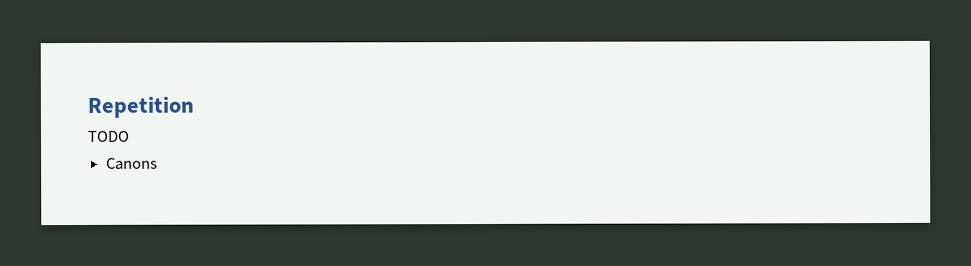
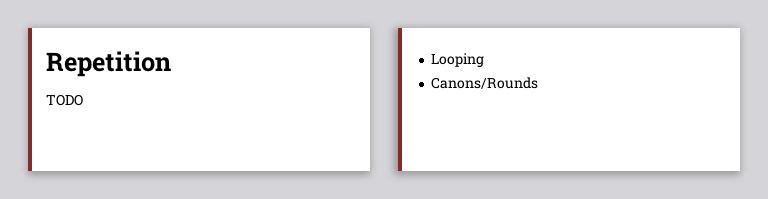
- Canons
+ Looping
+ Canons/Rounds

